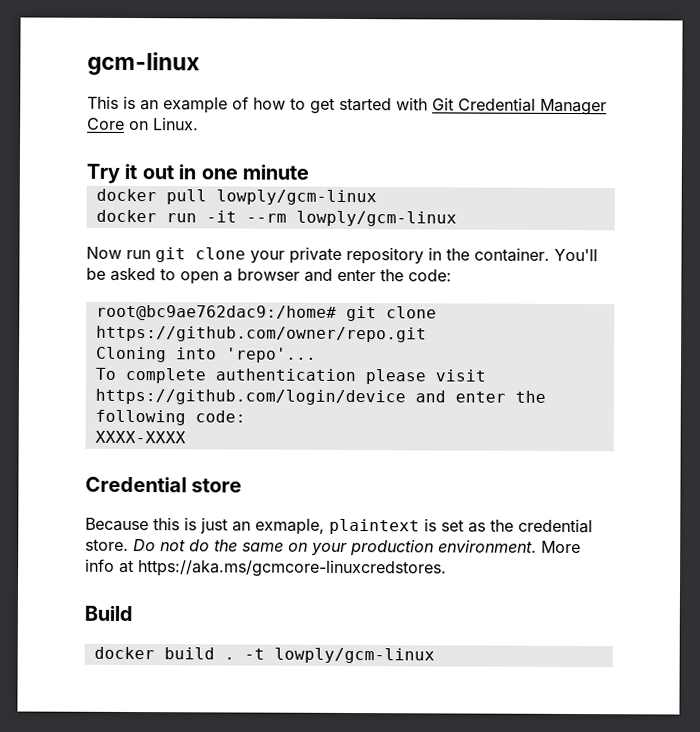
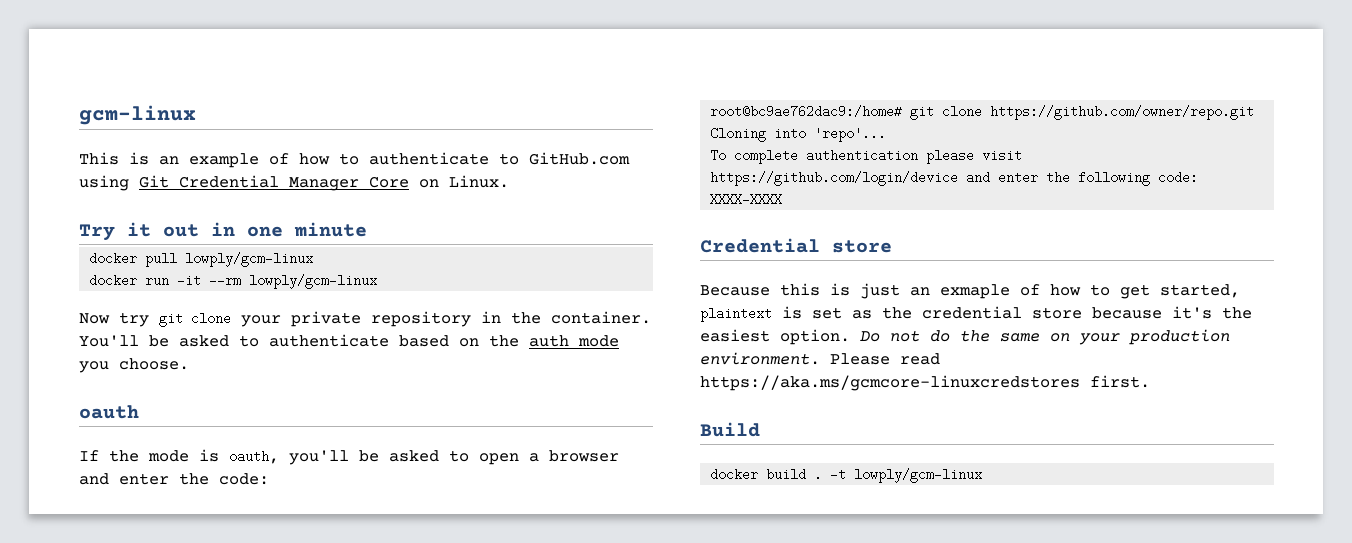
- This is an example of how to get started with Git Credential Manager Core on Linux.
+ This is an example of how to authenticate to GitHub.com using Git Credential Manager Core on Linux.
- Now run git clone your private repository in the container.
+ Now try git clone your private repository in the container.
- You'll be asked to open a browser and enter the code:
+ You'll be asked to authenticate based on the auth mode you choose.
+ oauth
+ If the mode is oauth, you'll be asked to open a browser and enter the code:
- Because this is just an exmaple, plaintext is set as the credential store.
+ Because this is just an exmaple of how to get started, plaintext is set as the credential store because it's the easiest option.
- More info at https://aka.ms/gcmcore-linuxcredstores.
+ Please read https://aka.ms/gcmcore-linuxcredstores first.

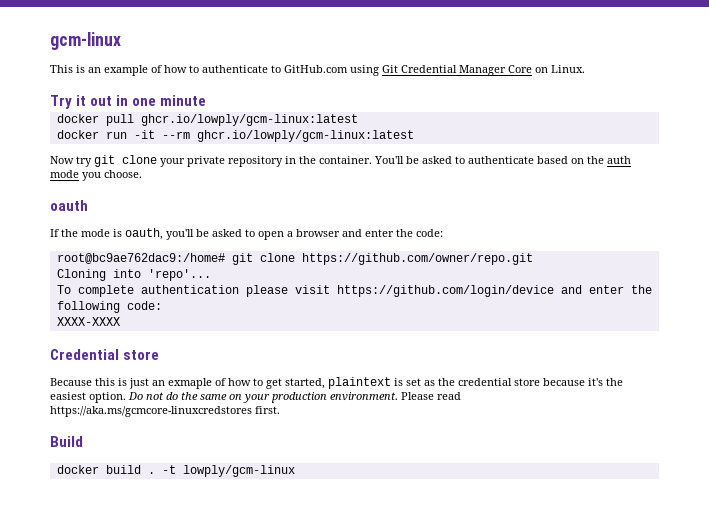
- docker pull lowply/gcm-linux
+ docker pull ghcr.io/lowply/gcm-linux:latest
- docker run -it --rm lowply/gcm-linux
+ docker run -it --rm ghcr.io/lowply/gcm-linux:latest

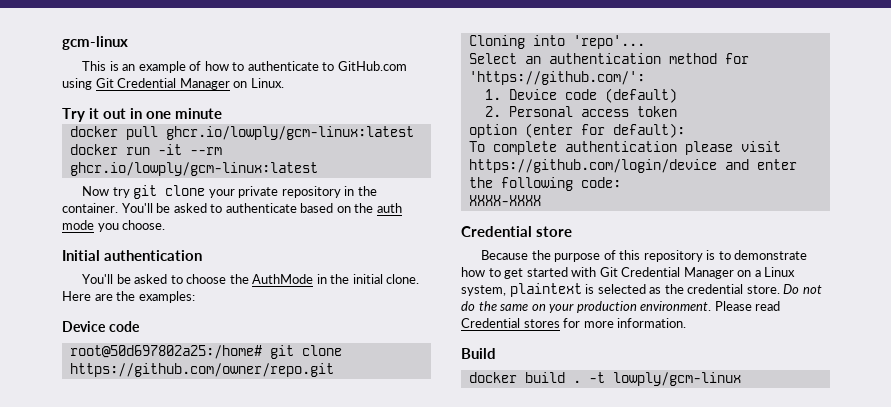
- This is an example of how to authenticate to GitHub.com using Git Credential Manager Core on Linux.
+ This is an example of how to authenticate to GitHub.com using Git Credential Manager on Linux.
- oauth
- If the mode is oauth, you'll be asked to open a browser and enter the code:
- root@bc9ae762dac9:/home# git clone https://github.com/owner/repo.git
+ Initial authentication
+ You'll be asked to choose the AuthMode in the initial clone. Here are the examples:
+ Device code
+ root@50d697802a25:/home# git clone https://github.com/owner/repo.git
+ Select an authentication method for 'https://github.com/':
+ 1. Device code (default)
+ 2. Personal access token
+ option (enter for default):
- Because this is just an exmaple of how to get started, plaintext is set as the credential store because it's the easiest option.
+ Because the purpose of this repository is to demonstrate how to get started with Git Credential Manager on a Linux system, plaintext is selected as the credential store.
- Please read https://aka.ms/gcmcore-linuxcredstores first.
+ Please read Credential stores for more information.

